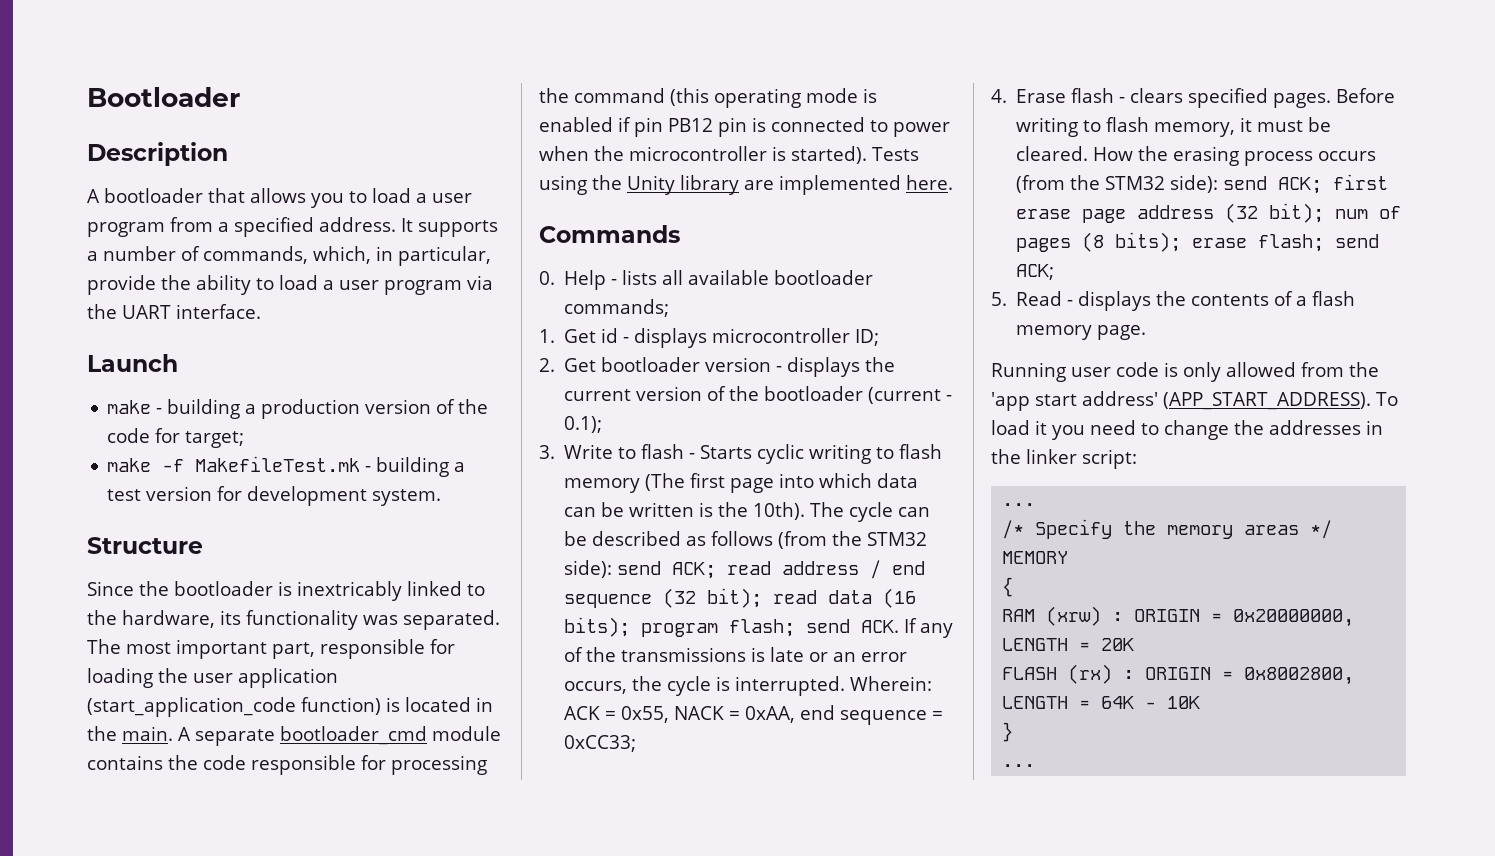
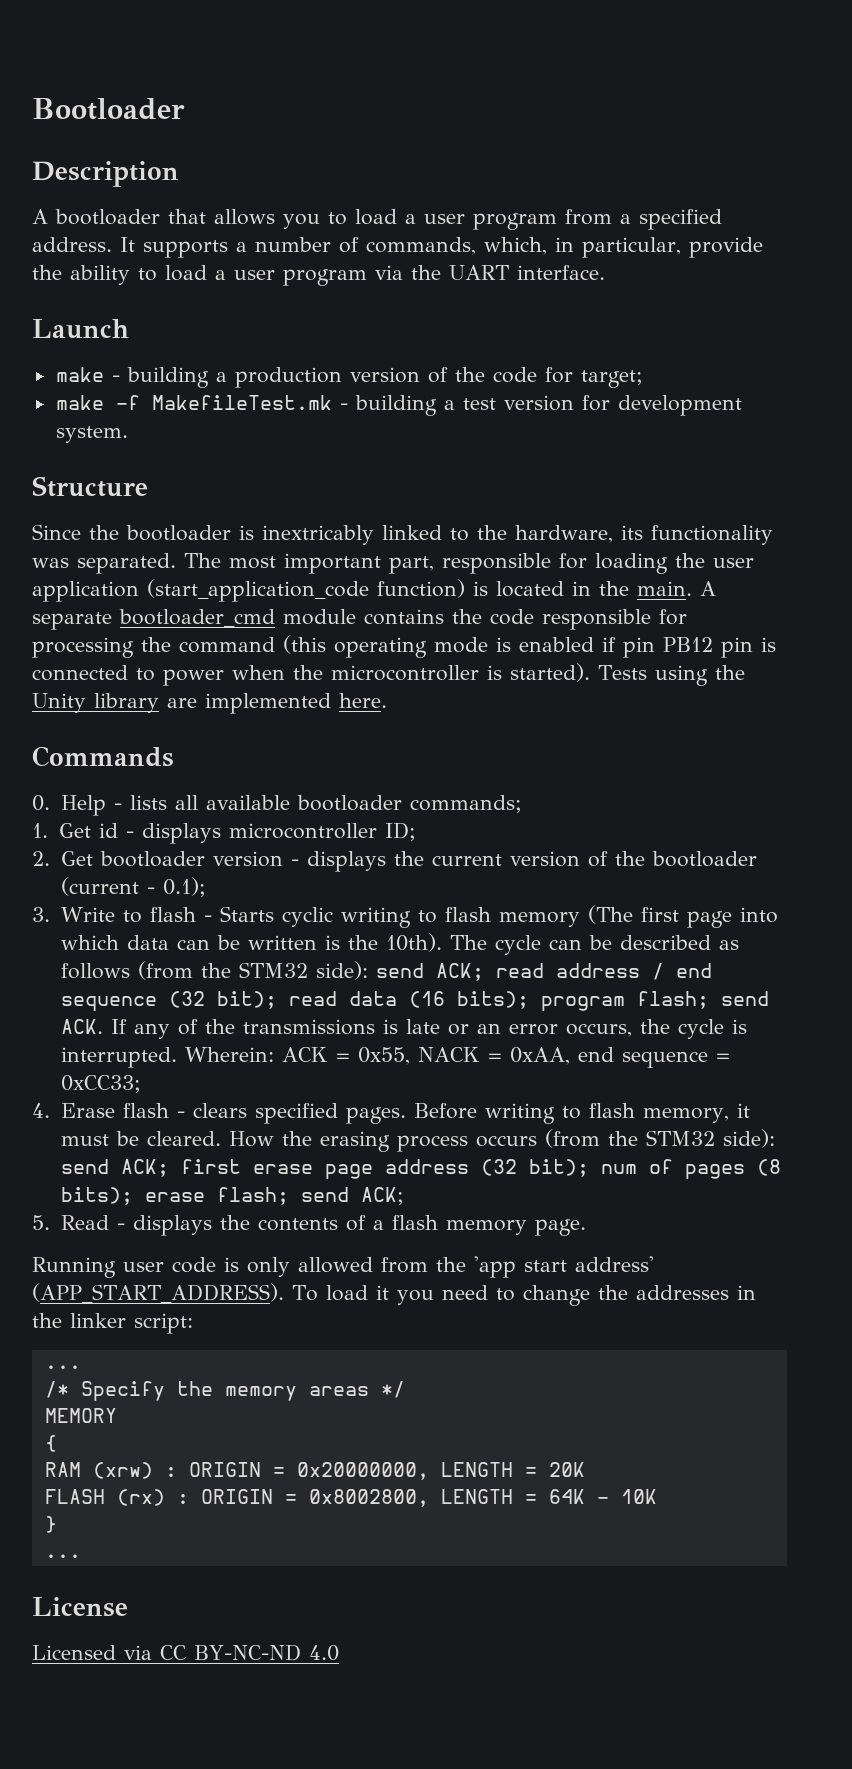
+ License
+ Licensed via CC BY-NC-ND 4.0

